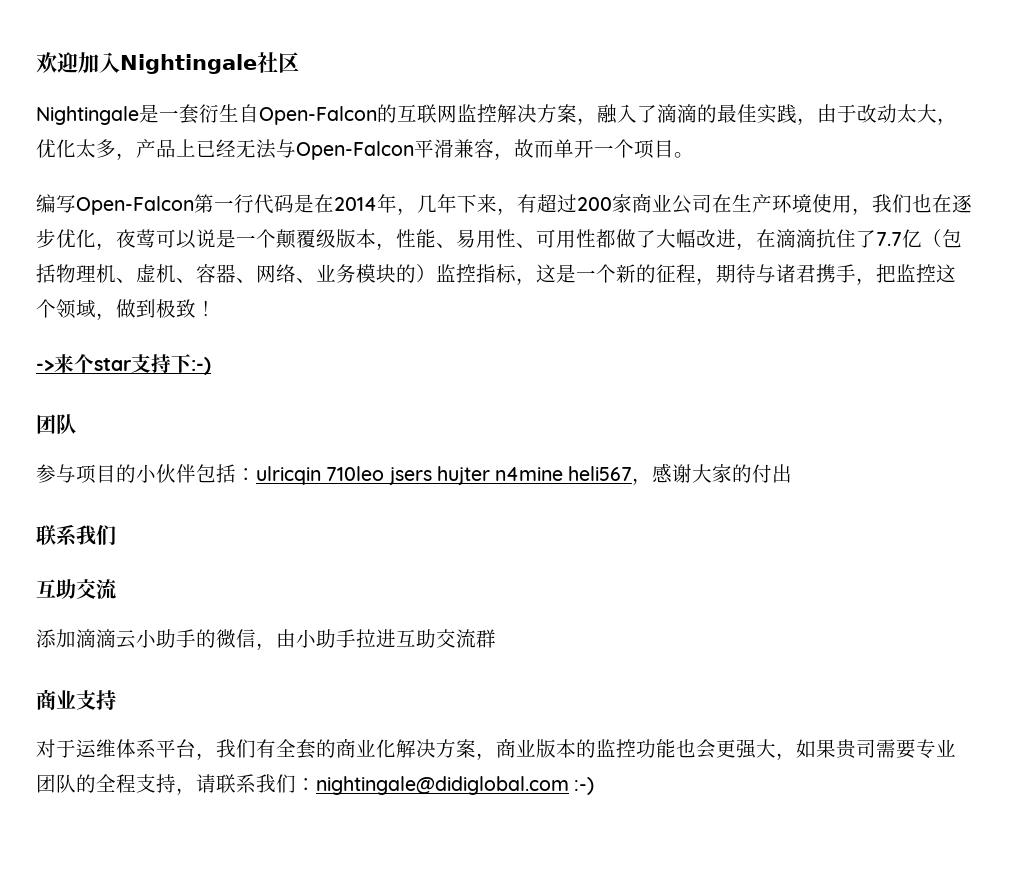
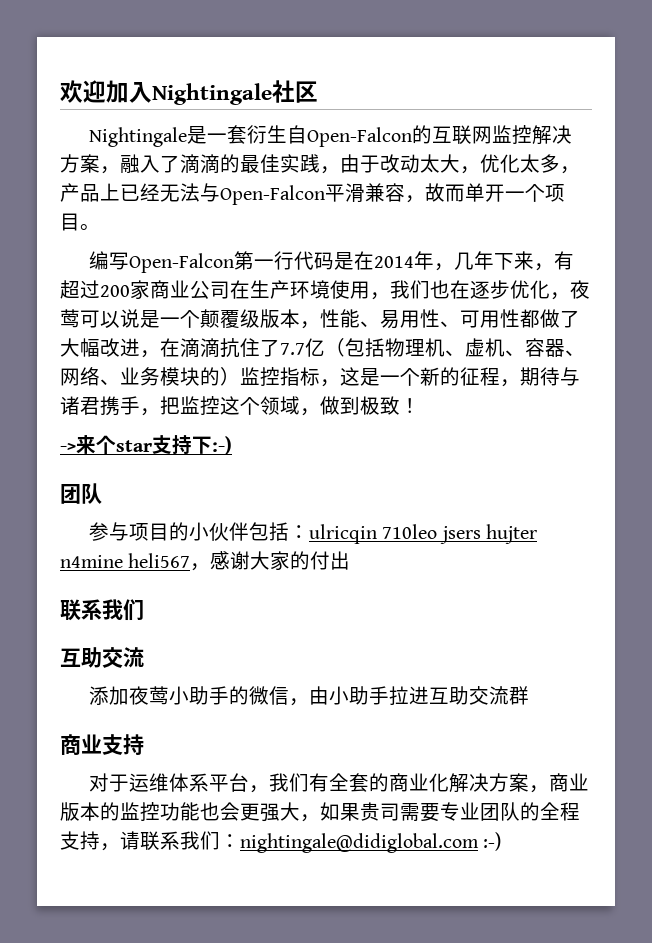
- 添加滴滴云小助手的微信，由小助手拉进互助交流群
+ 添加夜莺小助手的微信，由小助手拉进互助交流群

